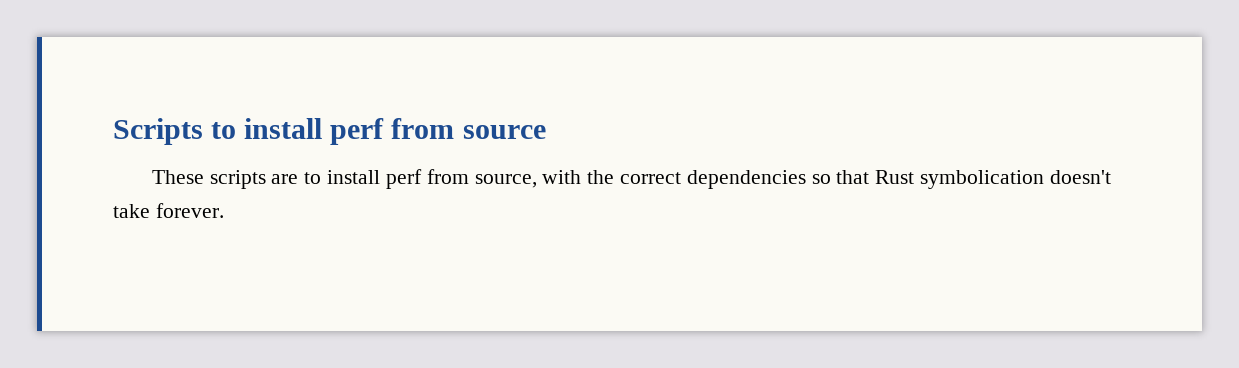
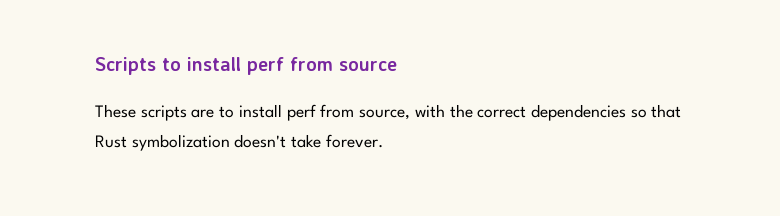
- These scripts are to install perf from source, with the correct dependencies so that Rust symbolication doesn't take forever.
+ These scripts are to install perf from source, with the correct dependencies so that Rust symbolization doesn't take forever.

